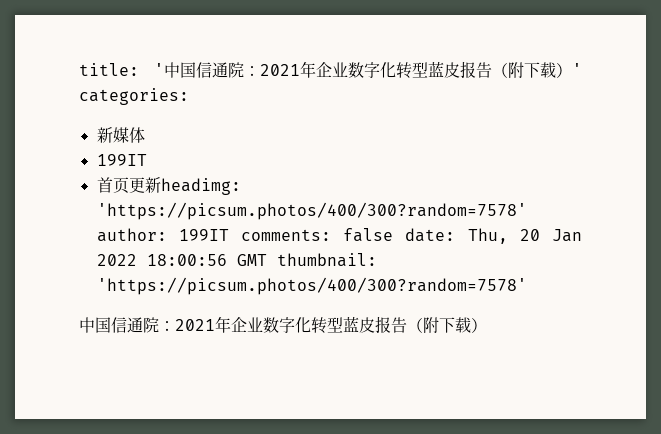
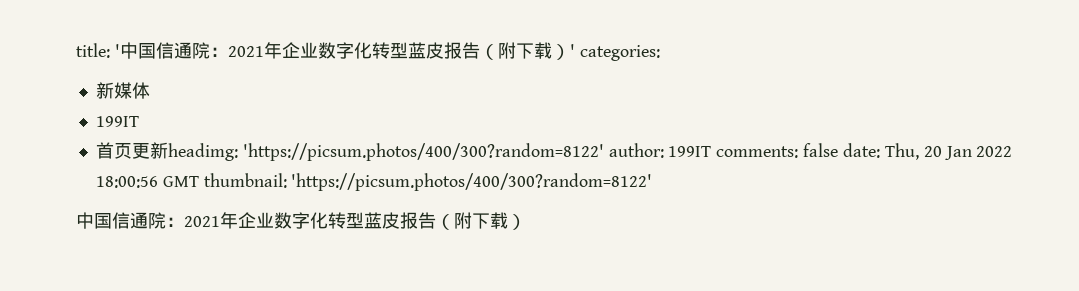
- 首页更新headimg: 'https://picsum.photos/400/300?random=7578' author: 199IT comments: false date: Thu, 20 Jan 2022 18:00:56 GMT thumbnail: 'https://picsum.photos/400/300?random=7578'
+ 首页更新headimg: 'https://picsum.photos/400/300?random=8122' author: 199IT comments: false date: Thu, 20 Jan 2022 18:00:56 GMT thumbnail: 'https://picsum.photos/400/300?random=8122'

